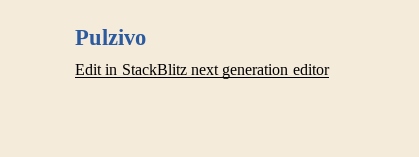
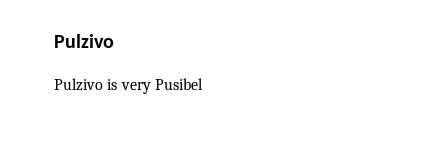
- Edit in StackBlitz next generation editor
+ Pulzivo is very Pusibel

